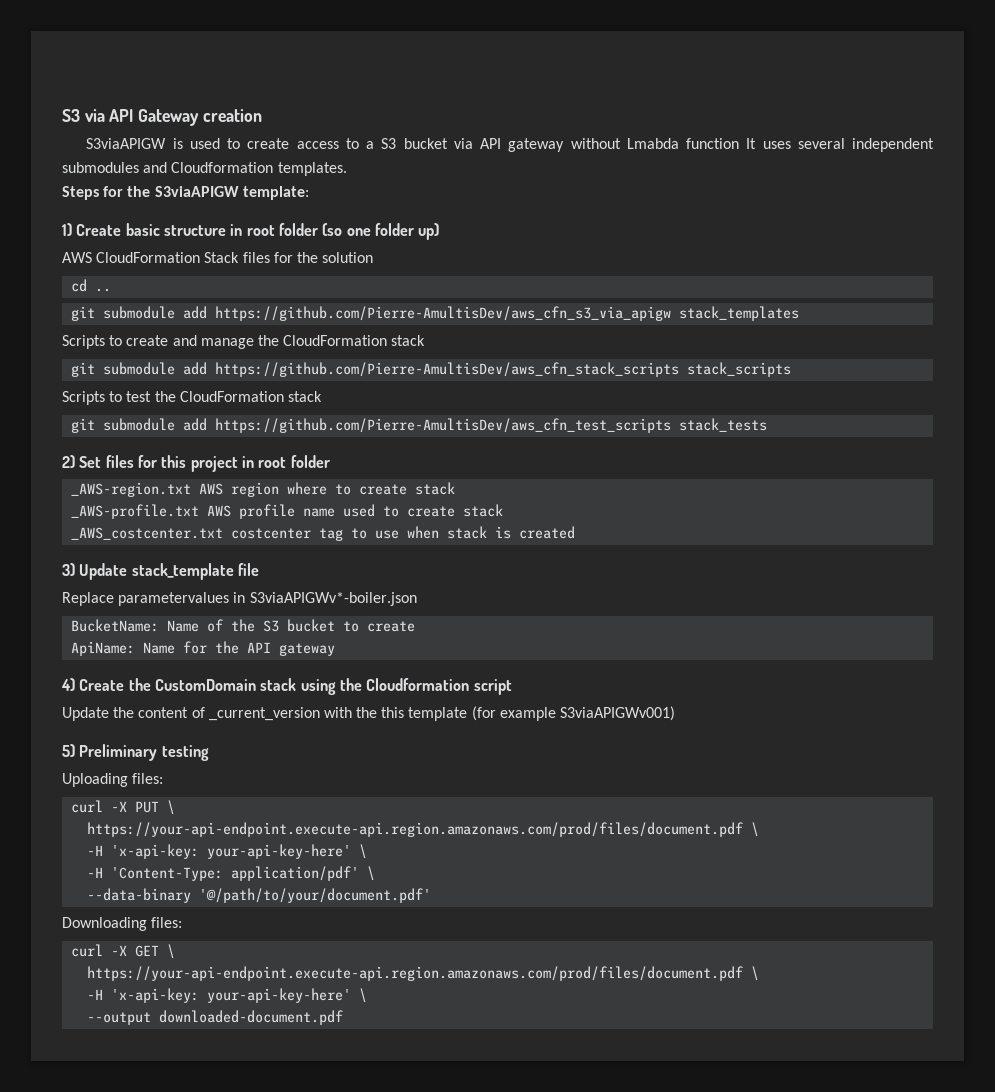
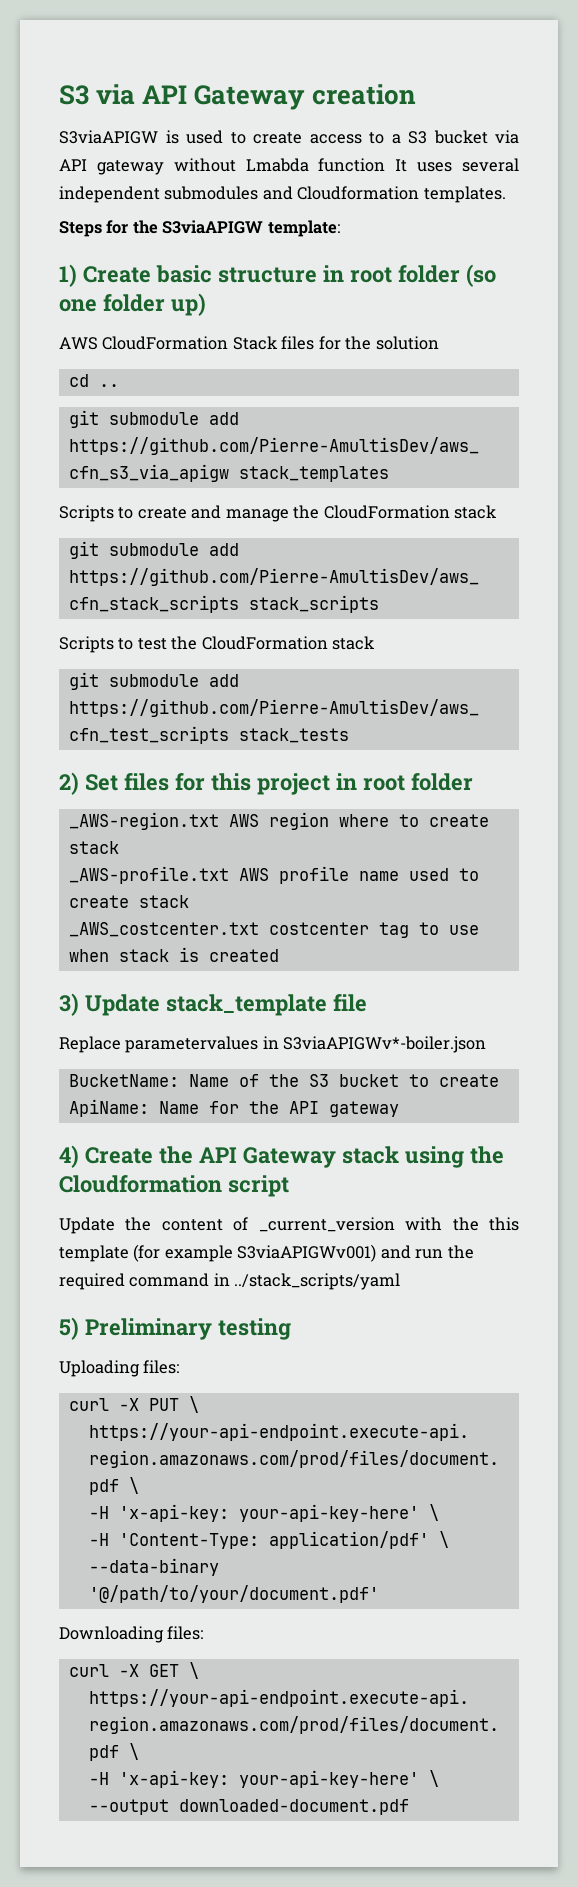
- 4) Create the CustomDomain stack using the Cloudformation script
+ 4) Create the API Gateway stack using the Cloudformation script
- Update the content of _current_version with the this template (for example S3viaAPIGWv001)
+ Update the content of _current_version with the this template (for example S3viaAPIGWv001) and run the required command in ../stack_scripts/yaml

